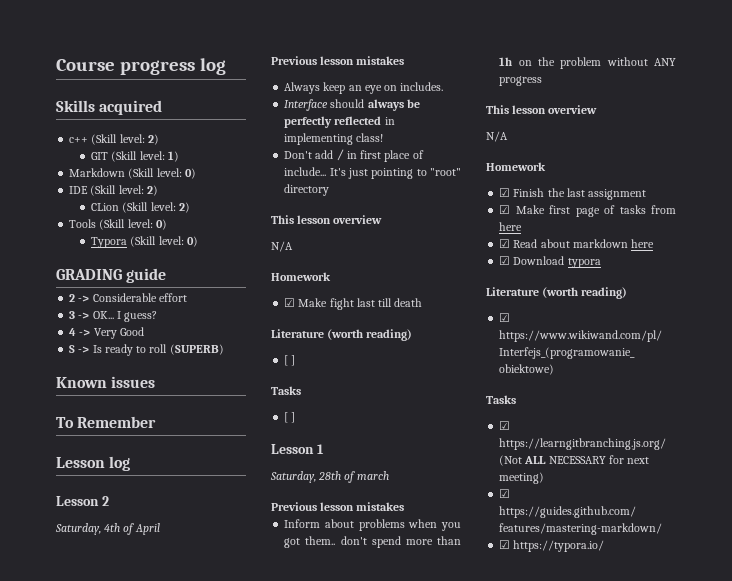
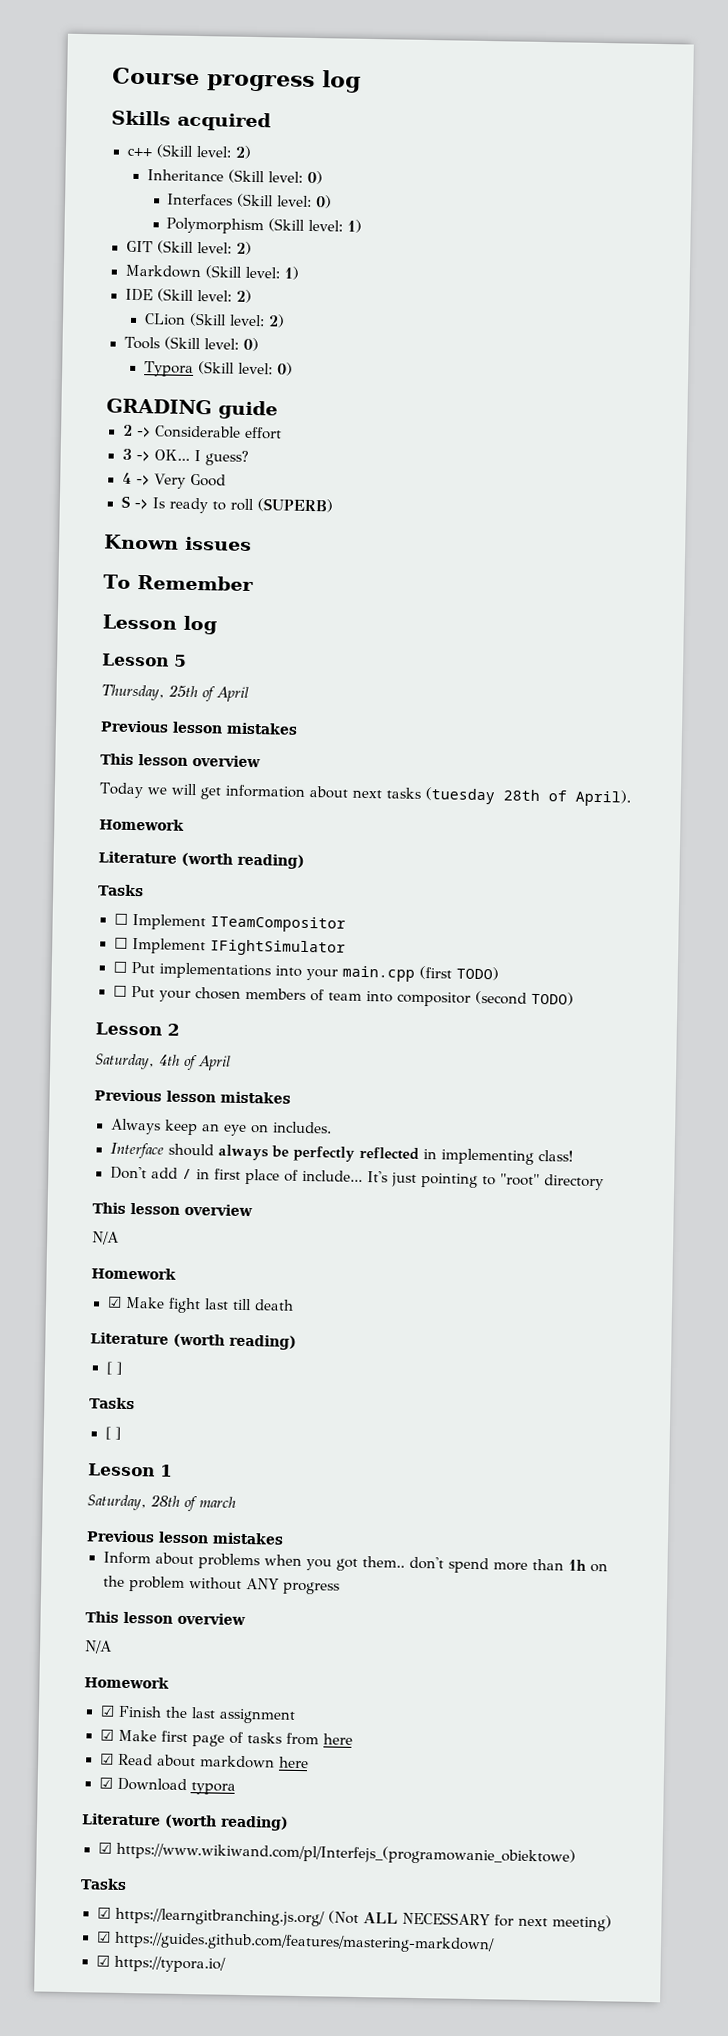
- GIT (Skill level: 1)
+ Inheritance (Skill level: 0)
+ Interfaces (Skill level: 0)
+ Polymorphism (Skill level: 1)
+ GIT (Skill level: 2)
- Markdown (Skill level: 0)
+ Markdown (Skill level: 1)
+ Lesson 5
+ Thursday, 25th of April
+ Previous lesson mistakes
+ This lesson overview
+ Today we will get information about next tasks (tuesday 28th of April).
+ Homework
+ Literature (worth reading)
+ Tasks
+ ☐ Implement ITeamCompositor
+ ☐ Implement IFightSimulator
+ ☐ Put implementations into your main.cpp (first TODO)
+ ☐ Put your chosen members of team into compositor (second TODO)

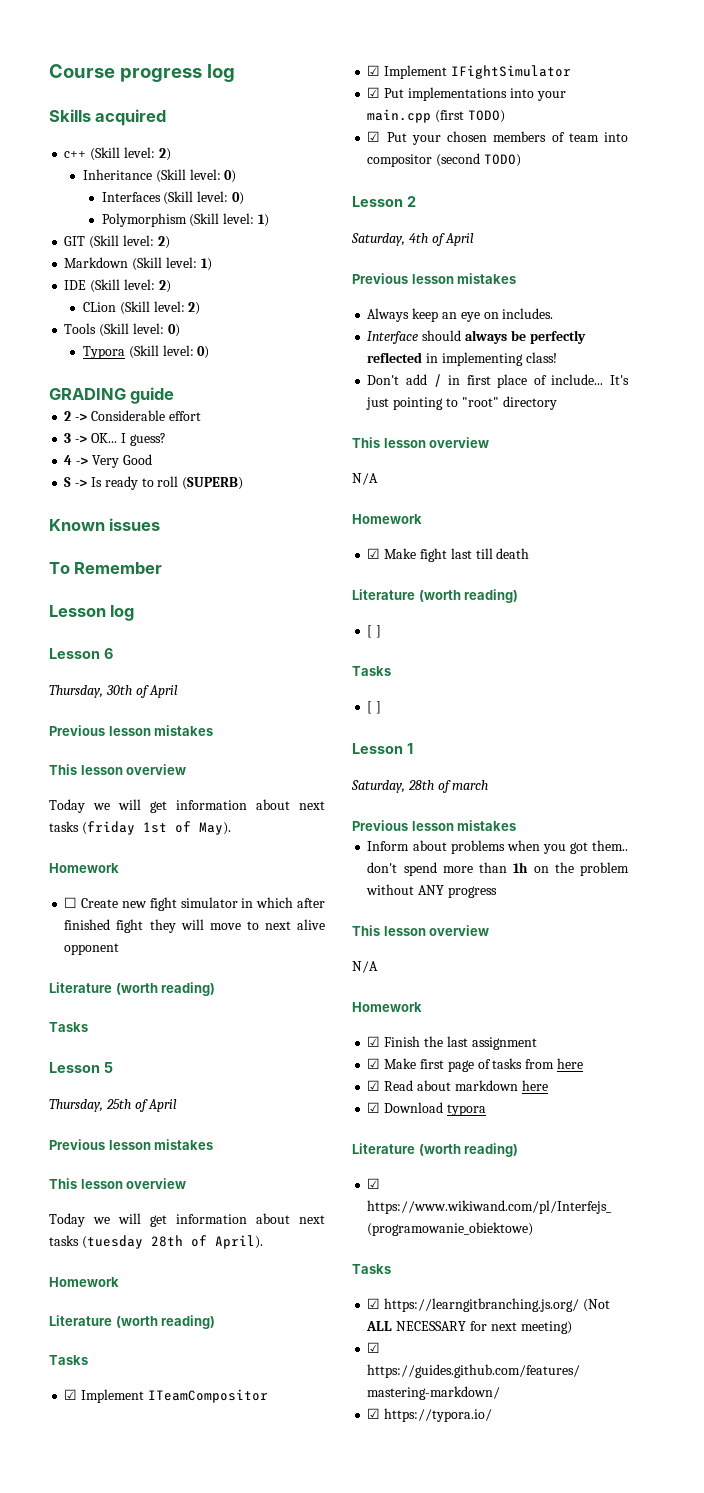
+ Lesson 6
+ Thursday, 30th of April
+ Previous lesson mistakes
+ This lesson overview
+ Today we will get information about next tasks (friday 1st of May).
+ Homework
+ ☐ Create new fight simulator in which after finished fight they will move to next alive opponent
+ Literature (worth reading)
+ Tasks
- ☐ Implement ITeamCompositor
+ ☑ Implement ITeamCompositor
- ☐ Implement IFightSimulator
+ ☑ Implement IFightSimulator
- ☐ Put implementations into your main.cpp (first TODO)
+ ☑ Put implementations into your main.cpp (first TODO)
- ☐ Put your chosen members of team into compositor (second TODO)
+ ☑ Put your chosen members of team into compositor (second TODO)

